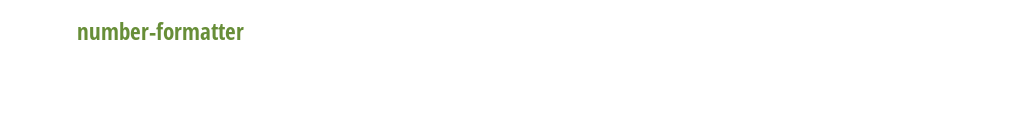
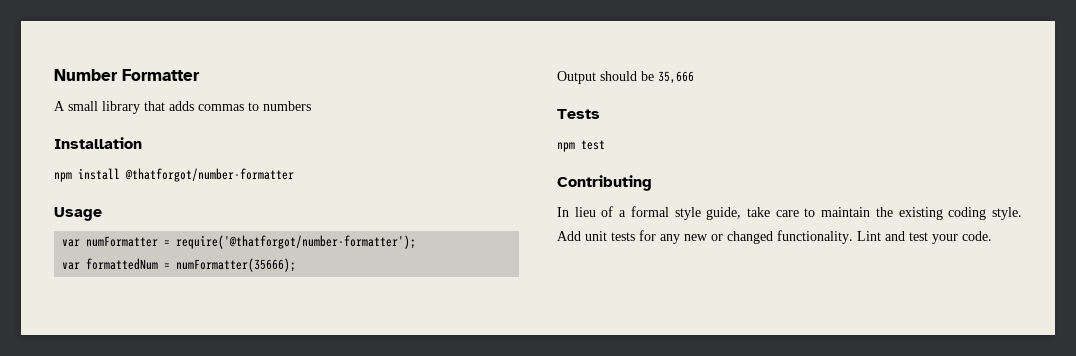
- number-formatter
+ Number Formatter
+ A small library that adds commas to numbers
+ Installation
+ npm install @thatforgot/number-formatter
+ Usage
+ var numFormatter = require('@thatforgot/number-formatter');
+ var formattedNum = numFormatter(35666);
+ Output should be 35,666
+ Tests
+ npm test
+ Contributing
+ In lieu of a formal style guide, take care to maintain the existing coding style. Add unit tests for any new or changed functionality. Lint and test your code.

